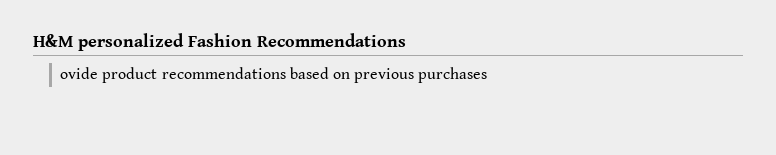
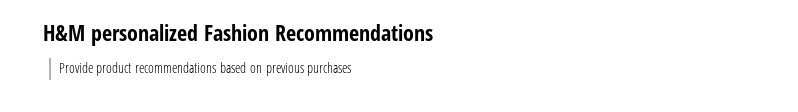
- ovide product recommendations based on previous purchases
+ Provide product recommendations based on previous purchases

